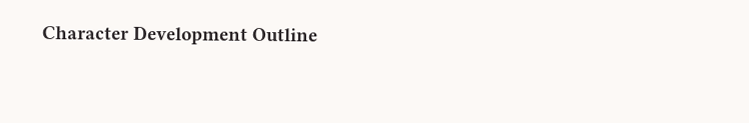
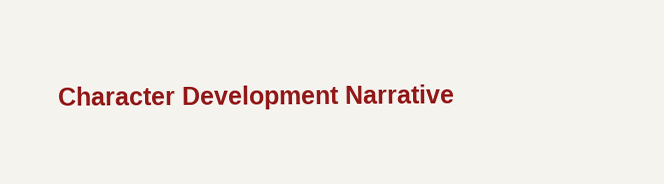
- Character Development Outline
+ Character Development Narrative

